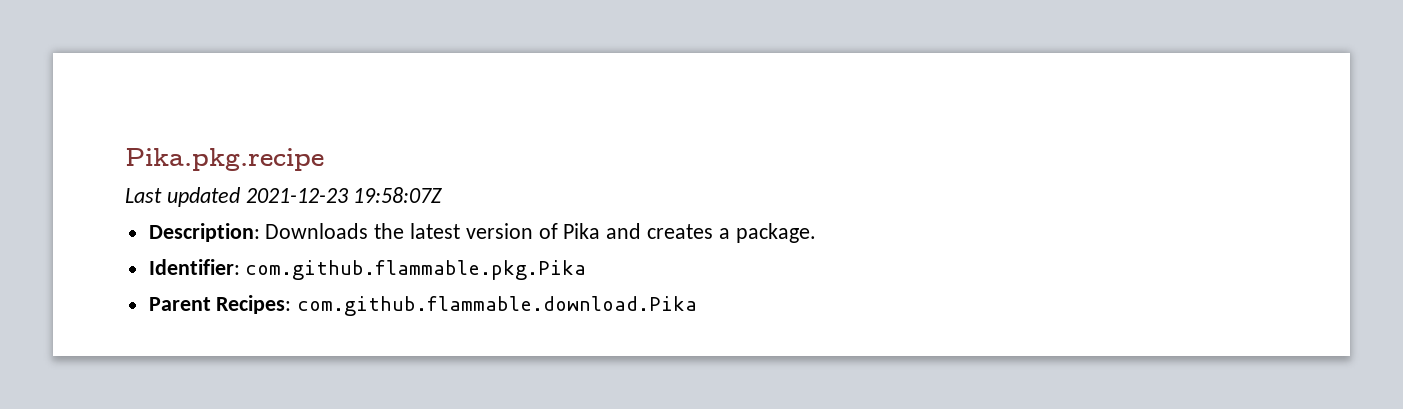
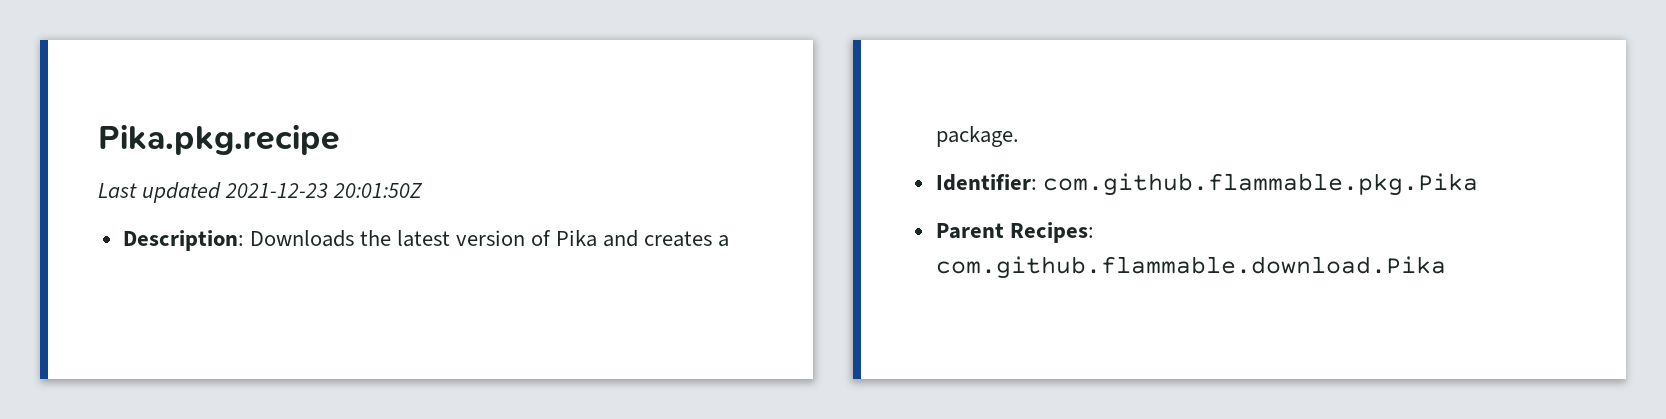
- Last updated 2021-12-23 19:58:07Z
+ Last updated 2021-12-23 20:01:50Z

